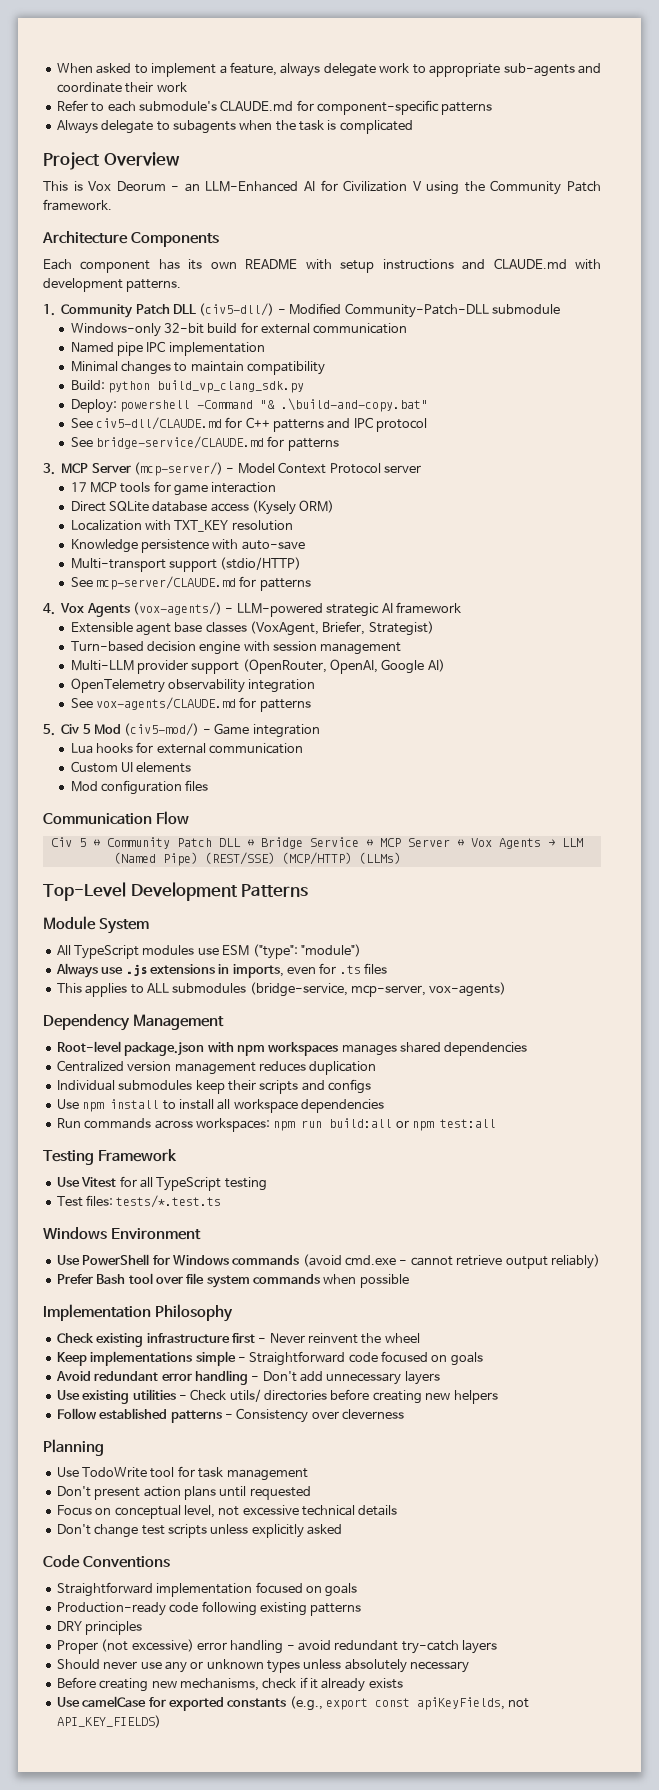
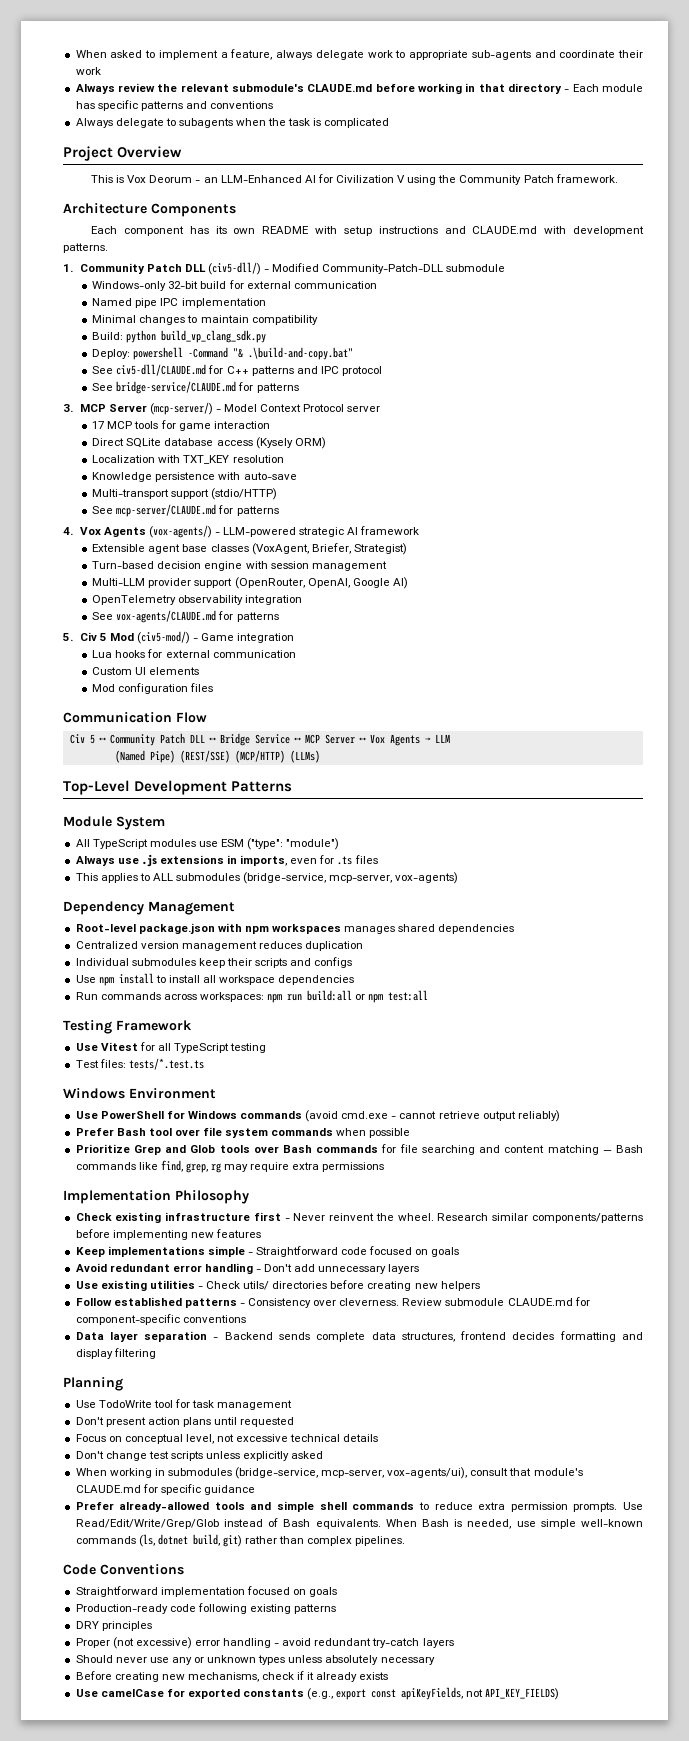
- Refer to each submodule's CLAUDE.md for component-specific patterns
+ Always review the relevant submodule's CLAUDE.md before working in that directory - Each module has specific patterns and conventions
+ Prioritize Grep and Glob tools over Bash commands for file searching and content matching — Bash commands like find, grep, rg may require extra permissions
- Check existing infrastructure first - Never reinvent the wheel
+ Check existing infrastructure first - Never reinvent the wheel. Research similar components/patterns before implementing new features
- Follow established patterns - Consistency over cleverness
+ Follow established patterns - Consistency over cleverness. Review submodule CLAUDE.md for component-specific conventions
+ Data layer separation - Backend sends complete data structures, frontend decides formatting and display filtering
+ When working in submodules (bridge-service, mcp-server, vox-agents/ui), consult that module's CLAUDE.md for specific guidance
+ Prefer already-allowed tools and simple shell commands to reduce extra permission prompts. Use Read/Edit/Write/Grep/Glob instead of Bash equivalents. When Bash is needed, use simple well-known commands (ls, dotnet build, git) rather than complex pipelines.

